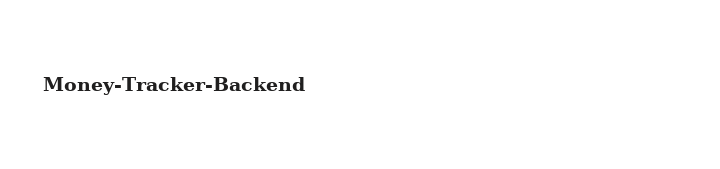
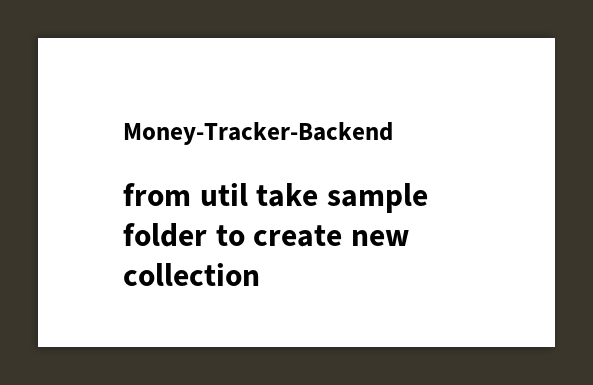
+ from util take sample folder to create new collection

